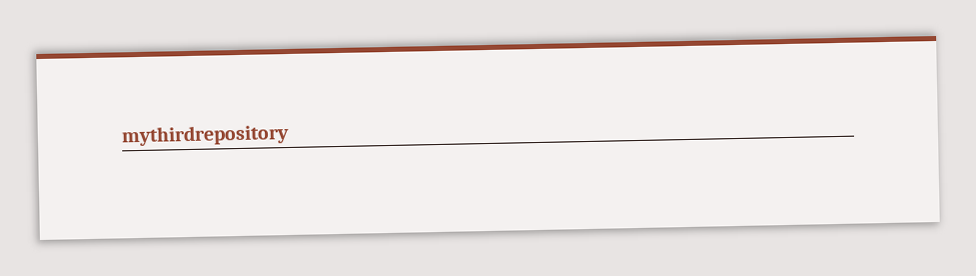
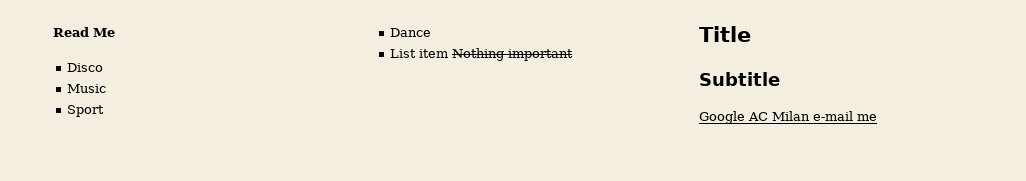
- mythirdrepository
+ Read Me
+ Disco
+ Music
+ Sport
+ Dance
+ List item Nothing important
+ Title
+ Subtitle
+ Google AC Milan e-mail me

